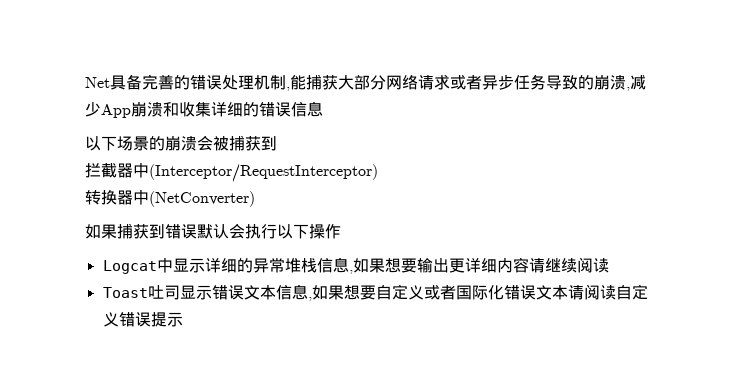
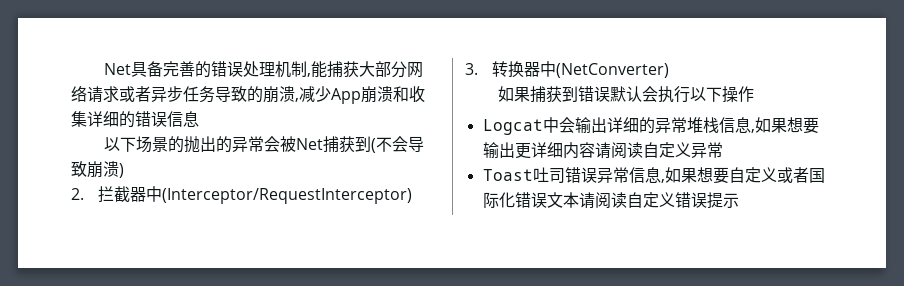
- 以下场景的崩溃会被捕获到
- 拦截器中(Interceptor/RequestInterceptor)
+ 以下场景的抛出的异常会被Net捕获到(不会导致崩溃)
+ 2.拦截器中(Interceptor/RequestInterceptor)
- 转换器中(NetConverter)
+ 3.转换器中(NetConverter)
- Logcat中显示详细的异常堆栈信息,如果想要输出更详细内容请继续阅读
+ Logcat中会输出详细的异常堆栈信息,如果想要输出更详细内容请阅读自定义异常
- Toast吐司显示错误文本信息,如果想要自定义或者国际化错误文本请阅读自定义错误提示
+ Toast吐司错误异常信息,如果想要自定义或者国际化错误文本请阅读自定义错误提示

